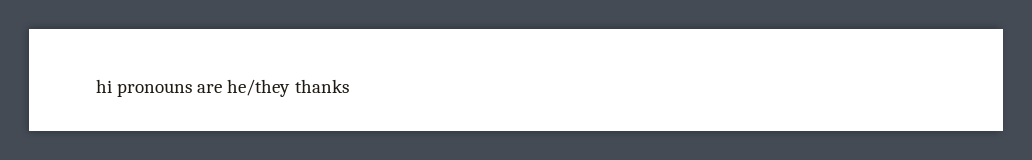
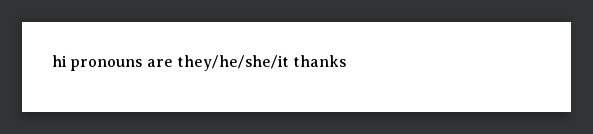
- hi pronouns are he/they thanks
+ hi pronouns are they/he/she/it thanks

